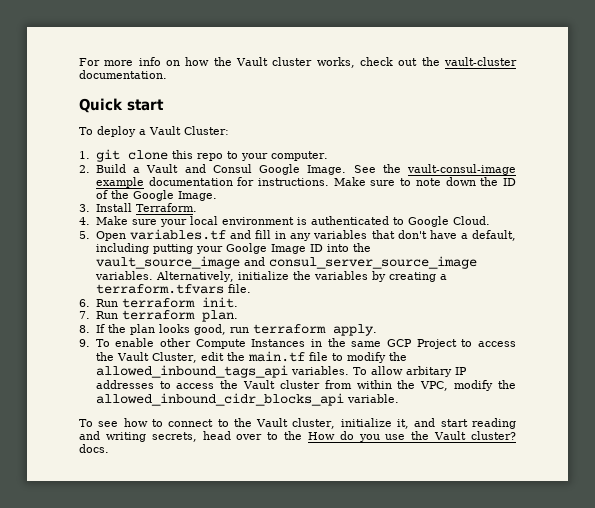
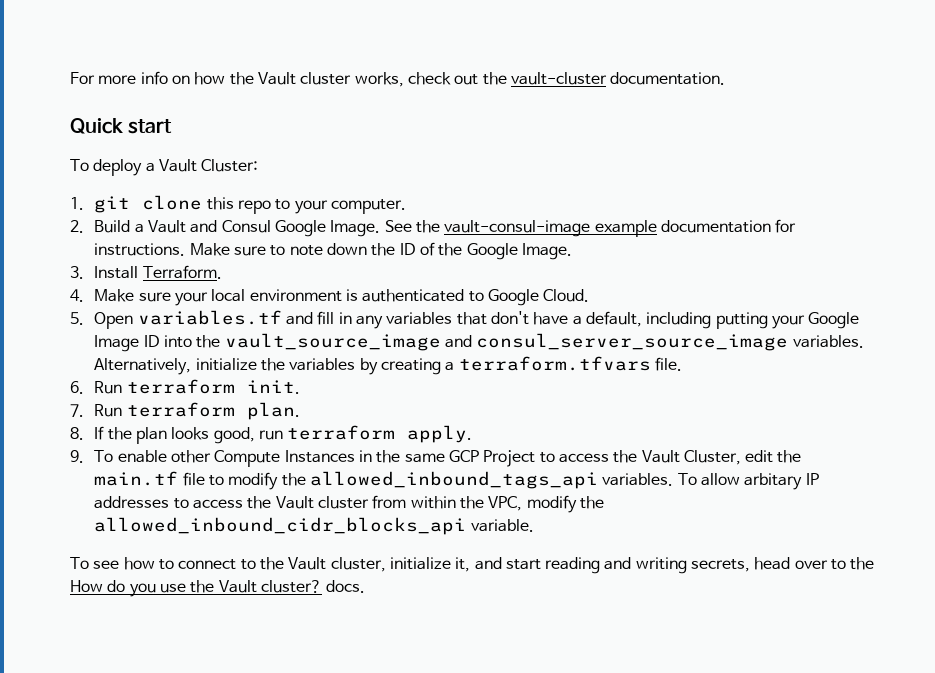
- 5. Open variables.tf and fill in any variables that don't have a default, including putting your Goolge Image ID into the vault_source_image and consul_server_source_image variables.
+ 5. Open variables.tf and fill in any variables that don't have a default, including putting your Google Image ID into the vault_source_image and consul_server_source_image variables.

